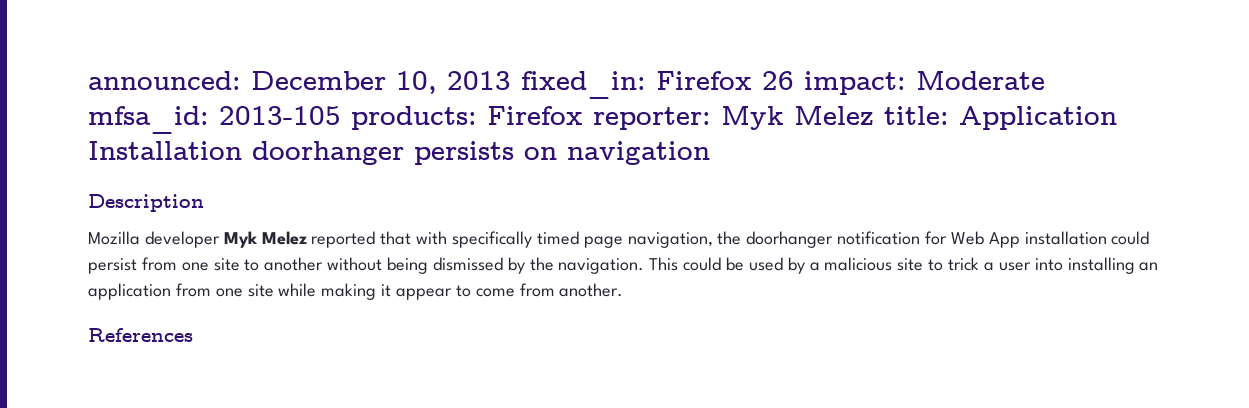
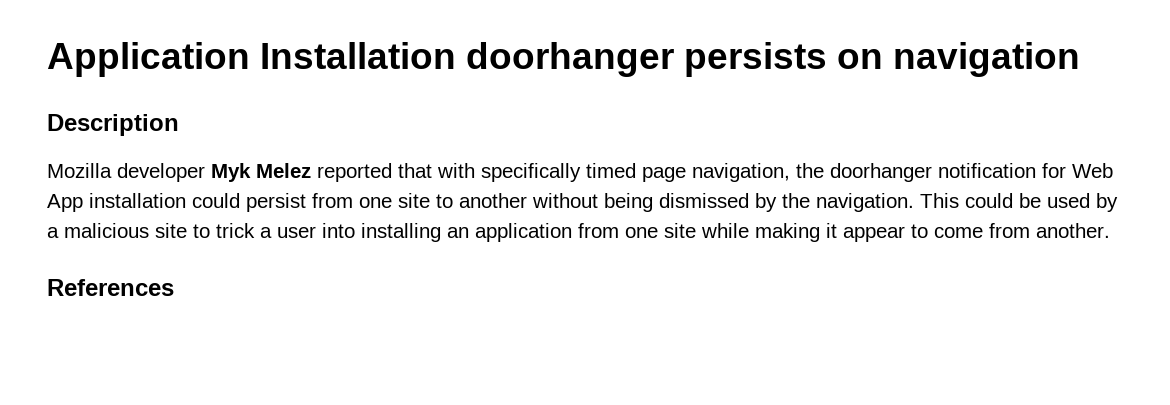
- announced: December 10, 2013 fixed_in: Firefox 26 impact: Moderate mfsa_id: 2013-105 products: Firefox reporter: Myk Melez title: Application Installation doorhanger persists on navigation
+ Application Installation doorhanger persists on navigation

